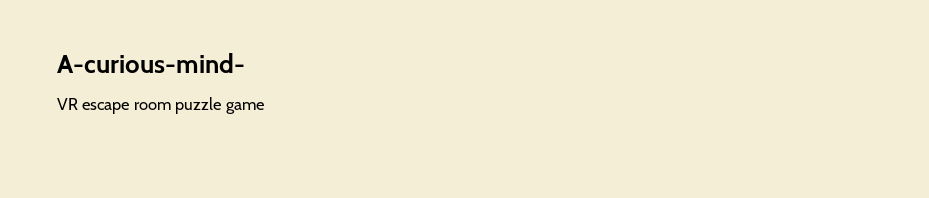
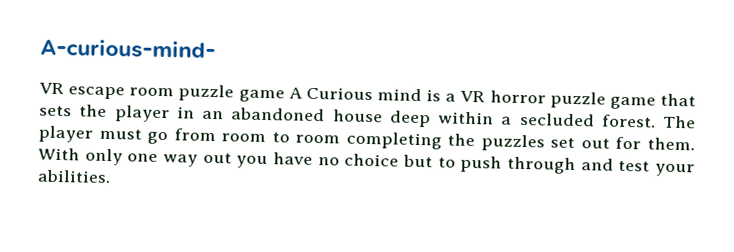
- VR escape room puzzle game
+ VR escape room puzzle game A Curious mind is a VR horror puzzle game that sets the player in an abandoned house deep within a secluded forest. The player must go from room to room completing the puzzles set out for them. With only one way out you have no choice but to push through and test your abilities.

